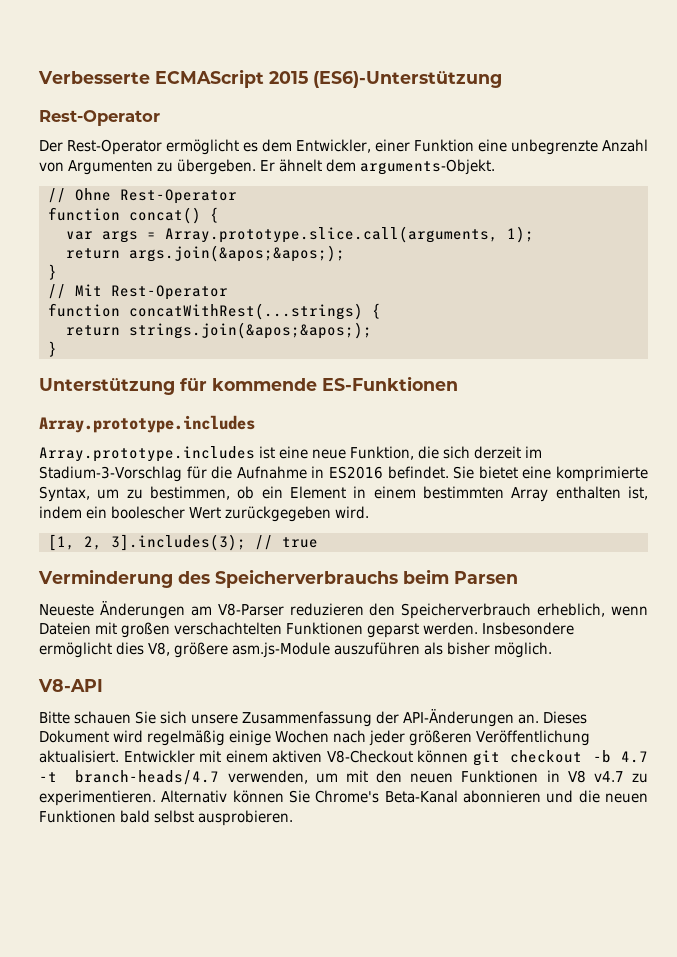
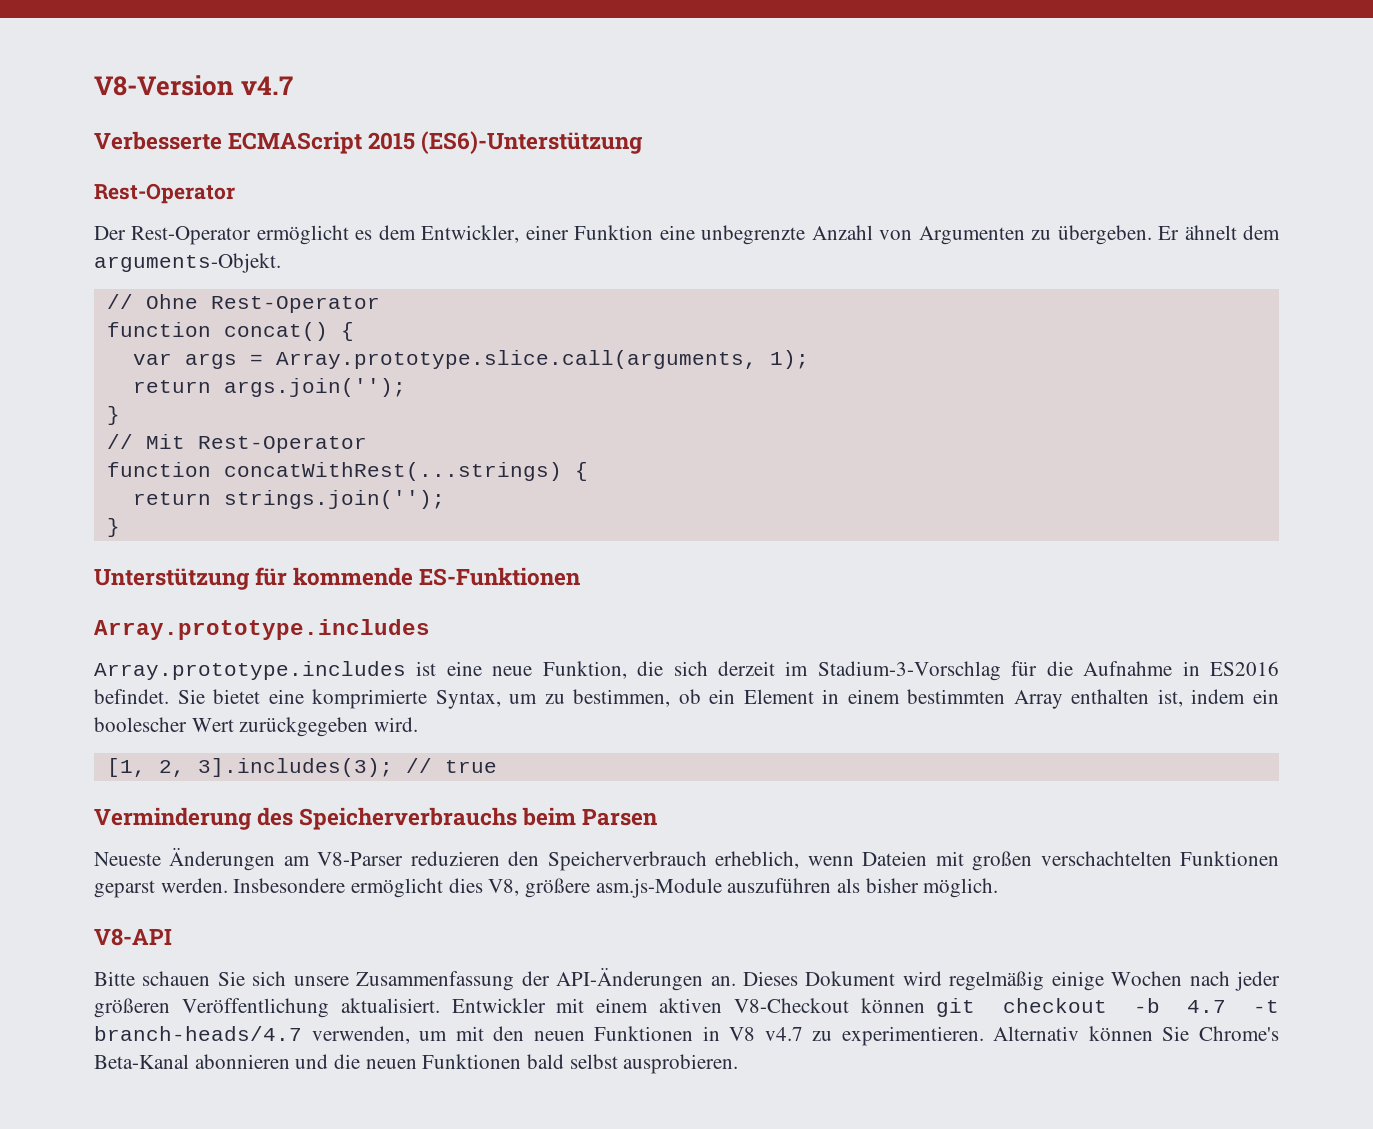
+ V8-Version v4.7
- return args.join(&apos;&apos;);
+ return args.join('');
- return strings.join(&apos;&apos;);
+ return strings.join('');

